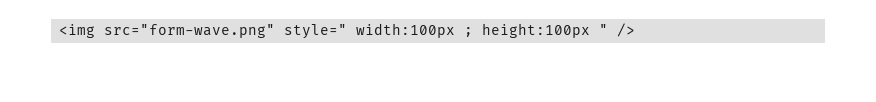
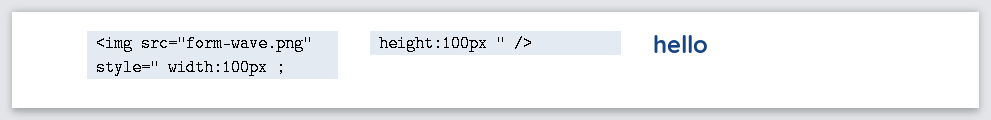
+ hello

